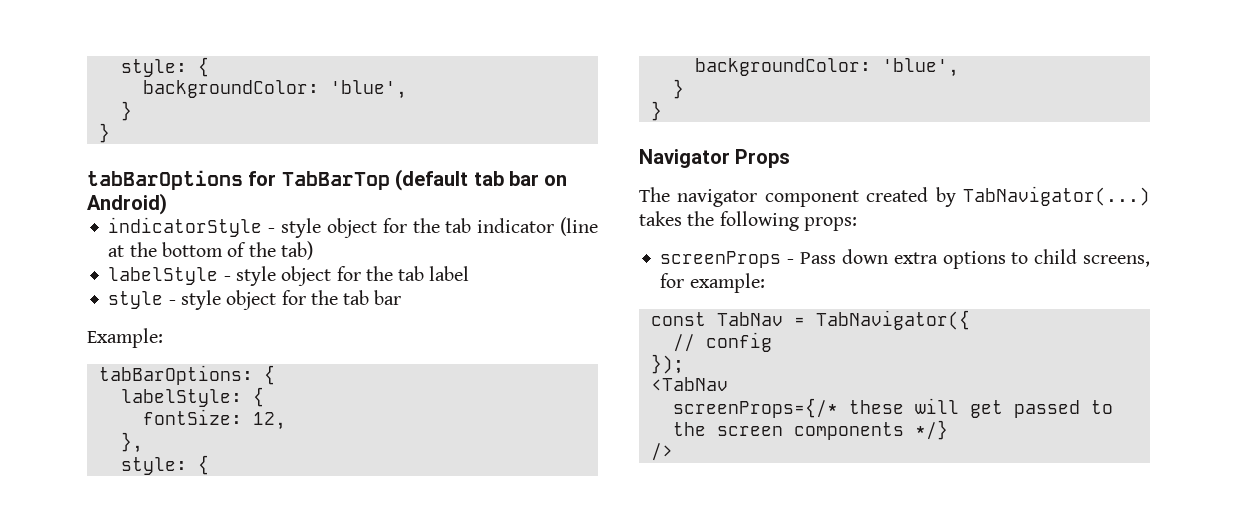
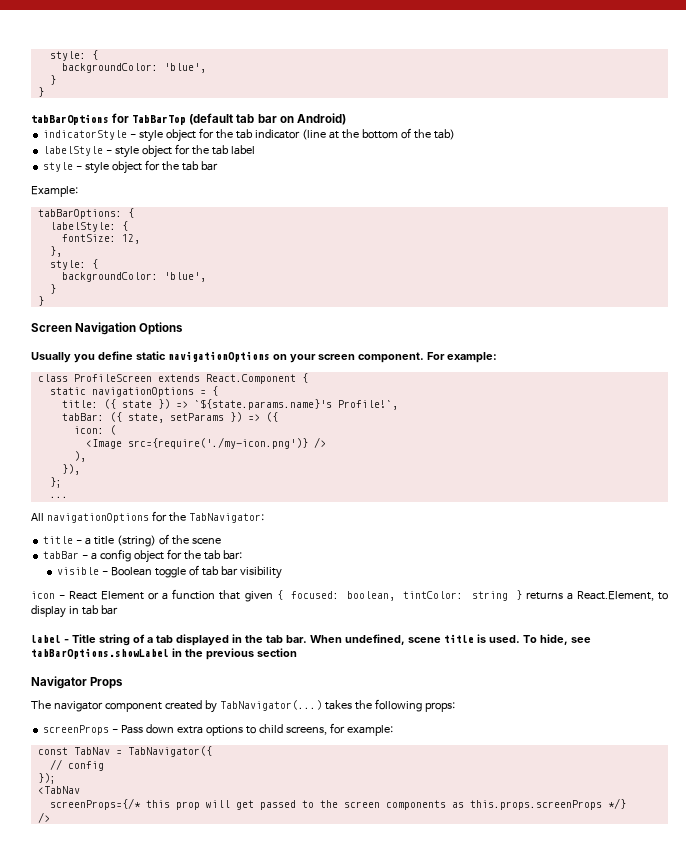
+ Screen Navigation Options
+ Usually you define static navigationOptions on your screen component. For example:
+ class ProfileScreen extends React.Component {
+ static navigationOptions = {
+ title: ({ state }) => `${state.params.name}'s Profile!`,
+ tabBar: ({ state, setParams }) => ({
+ icon: (
+ <Image src={require('./my-icon.png')} />
+ ),
+ }),
+ };
+ ...
+ All navigationOptions for the TabNavigator:
+ title - a title (string) of the scene
+ tabBar - a config object for the tab bar:
+ visible - Boolean toggle of tab bar visibility
+ icon - React Element or a function that given { focused: boolean, tintColor: string } returns a React.Element, to display in tab bar
+ label - Title string of a tab displayed in the tab bar. When undefined, scene title is used. To hide, see tabBarOptions.showLabel in the previous section
- screenProps={/* these will get passed to the screen components */}
+ screenProps={/* this prop will get passed to the screen components as this.props.screenProps */}

